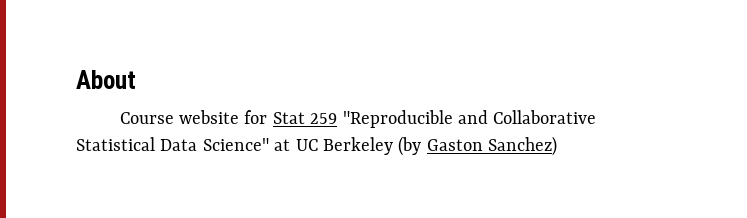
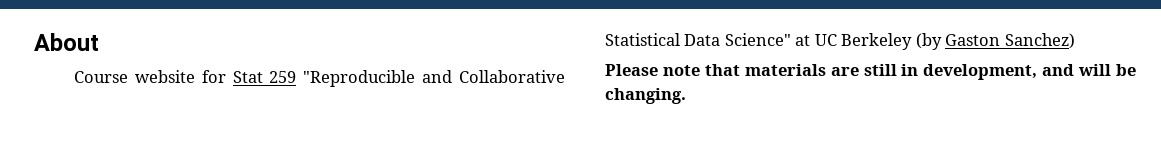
+ Please note that materials are still in development, and will be changing.

